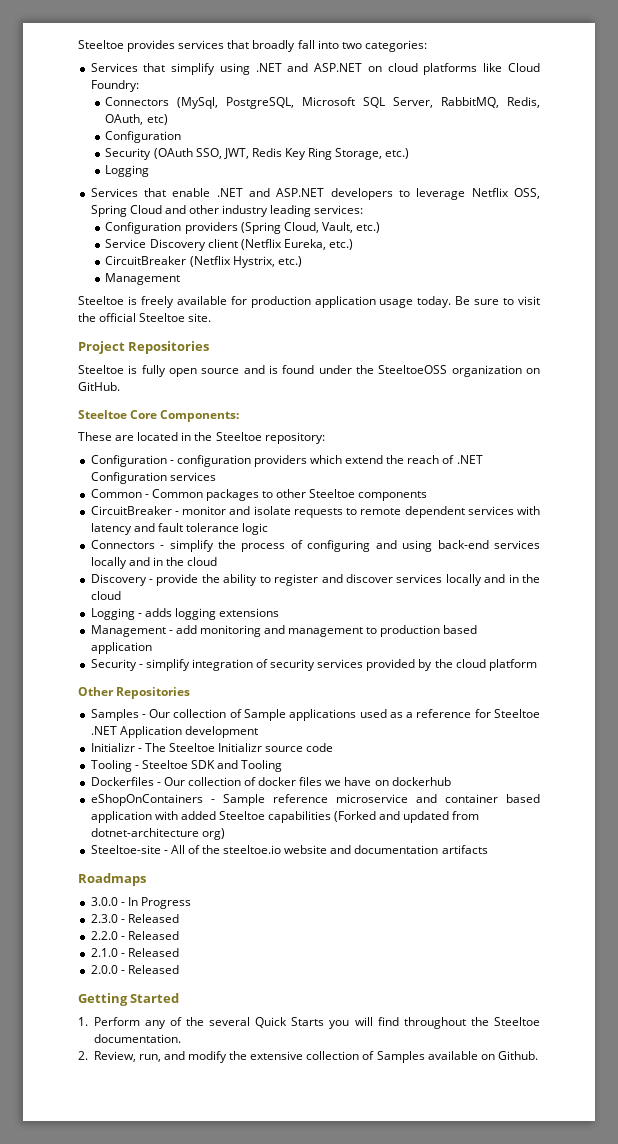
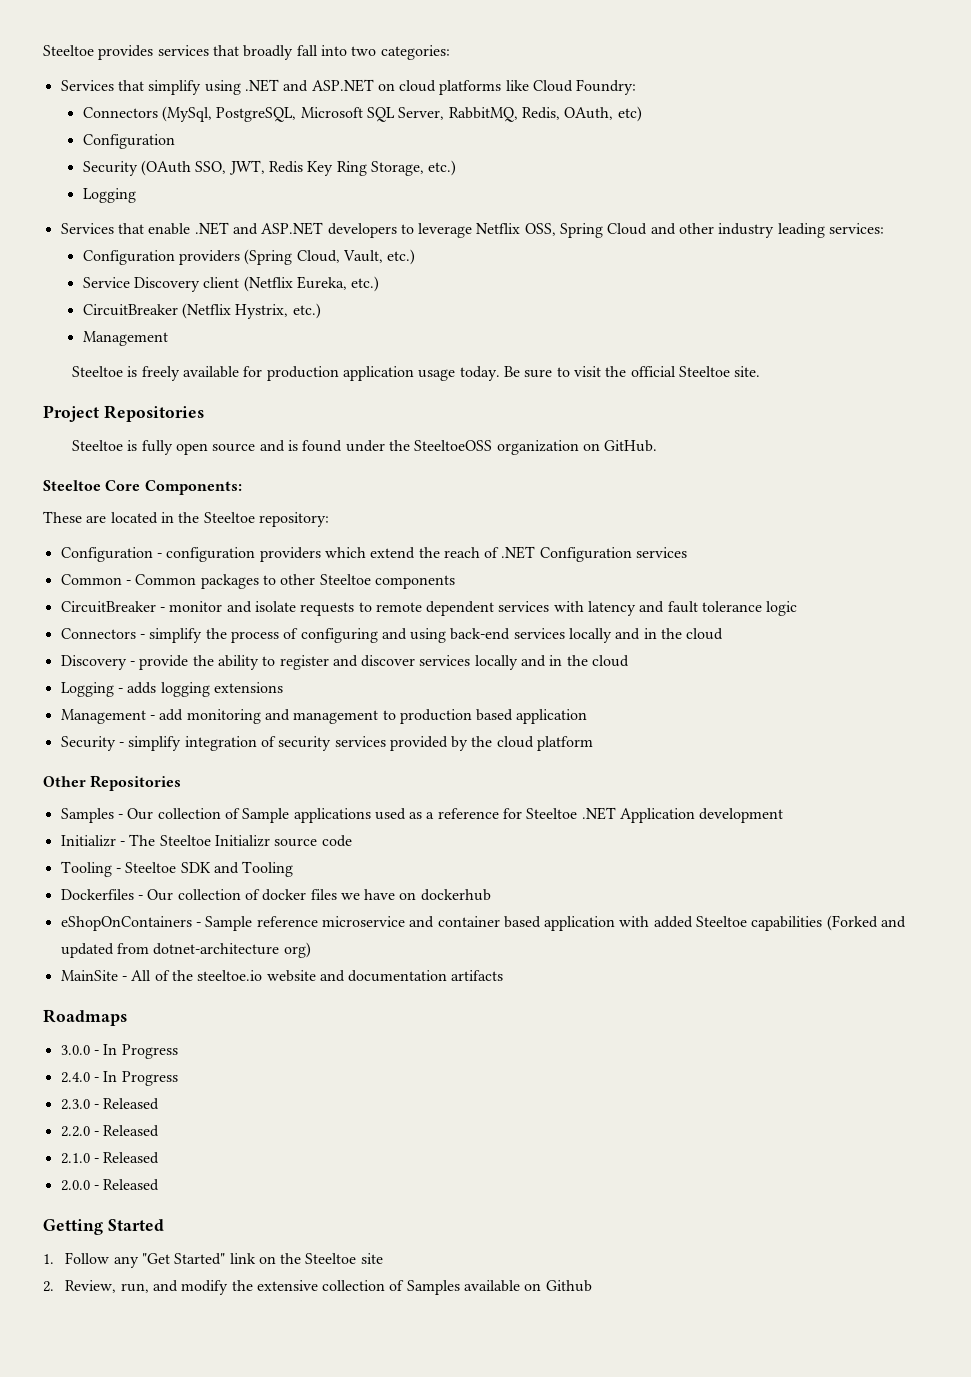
- Steeltoe-site - All of the steeltoe.io website and documentation artifacts
+ MainSite - All of the steeltoe.io website and documentation artifacts
+ 2.4.0 - In Progress
- 1. Perform any of the several Quick Starts you will find throughout the Steeltoe documentation.
+ 1. Follow any "Get Started" link on the Steeltoe site
- 2. Review, run, and modify the extensive collection of Samples available on Github.
+ 2. Review, run, and modify the extensive collection of Samples available on Github

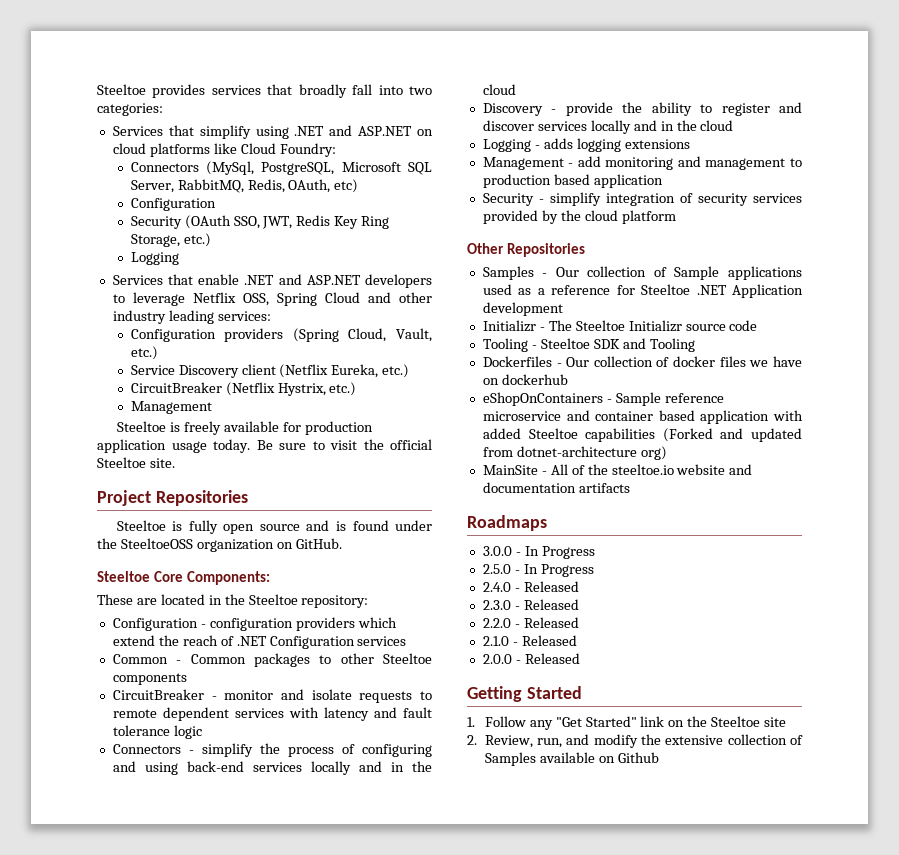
- 2.4.0 - In Progress
+ 2.5.0 - In Progress
+ 2.4.0 - Released

